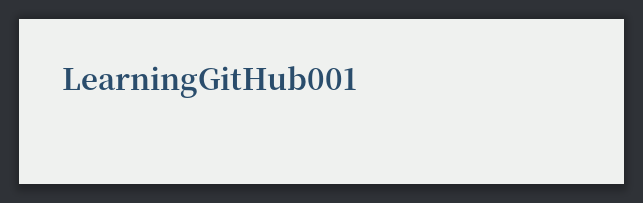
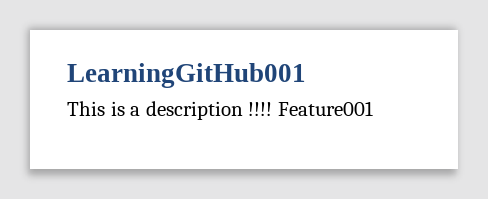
+ This is a description !!!! Feature001

